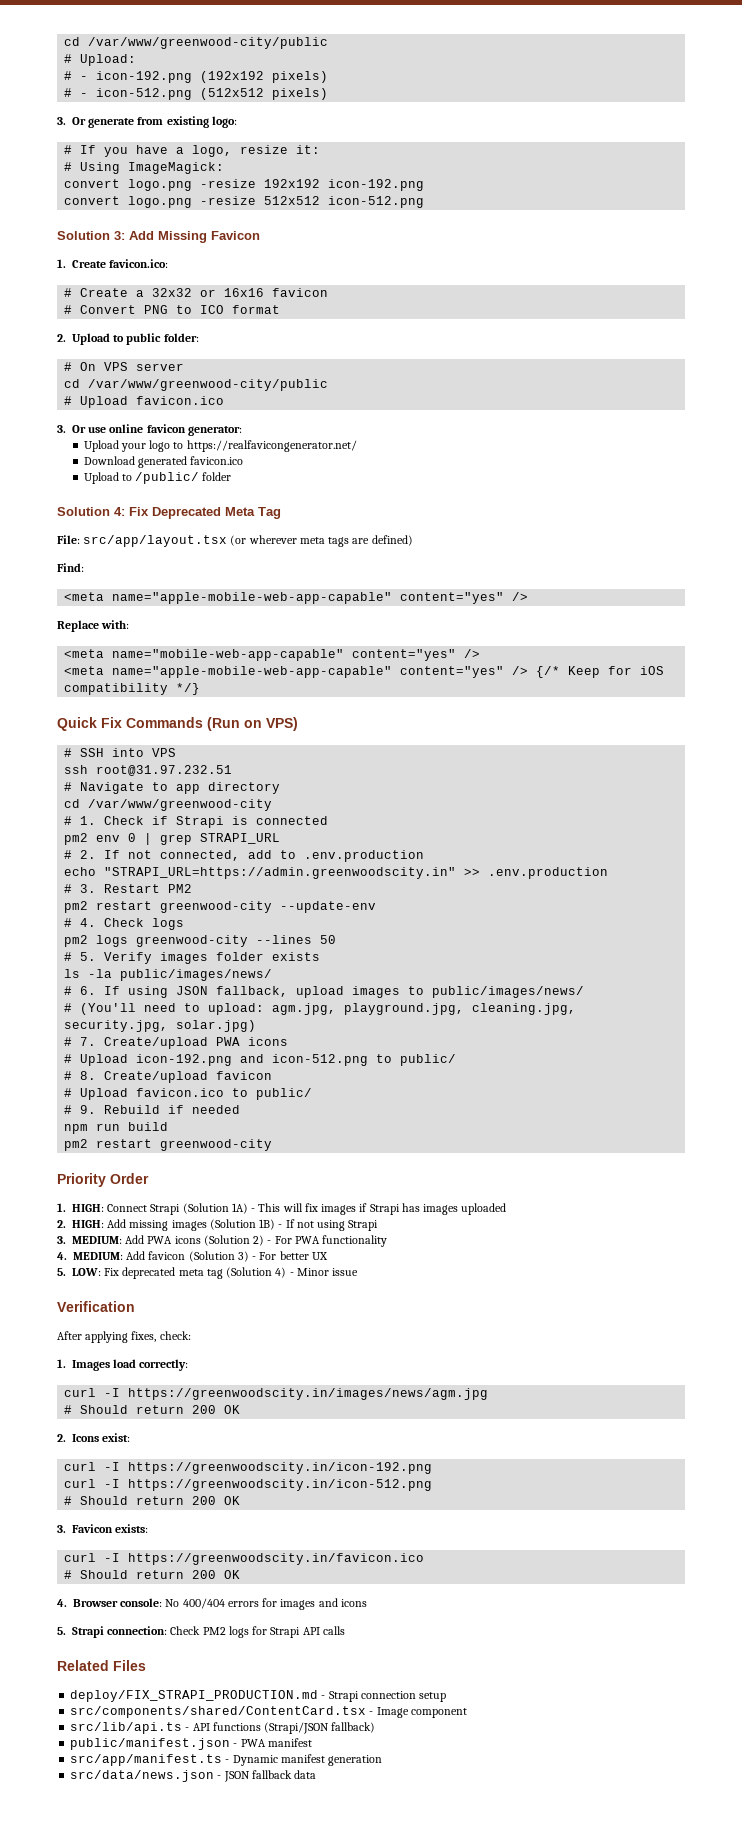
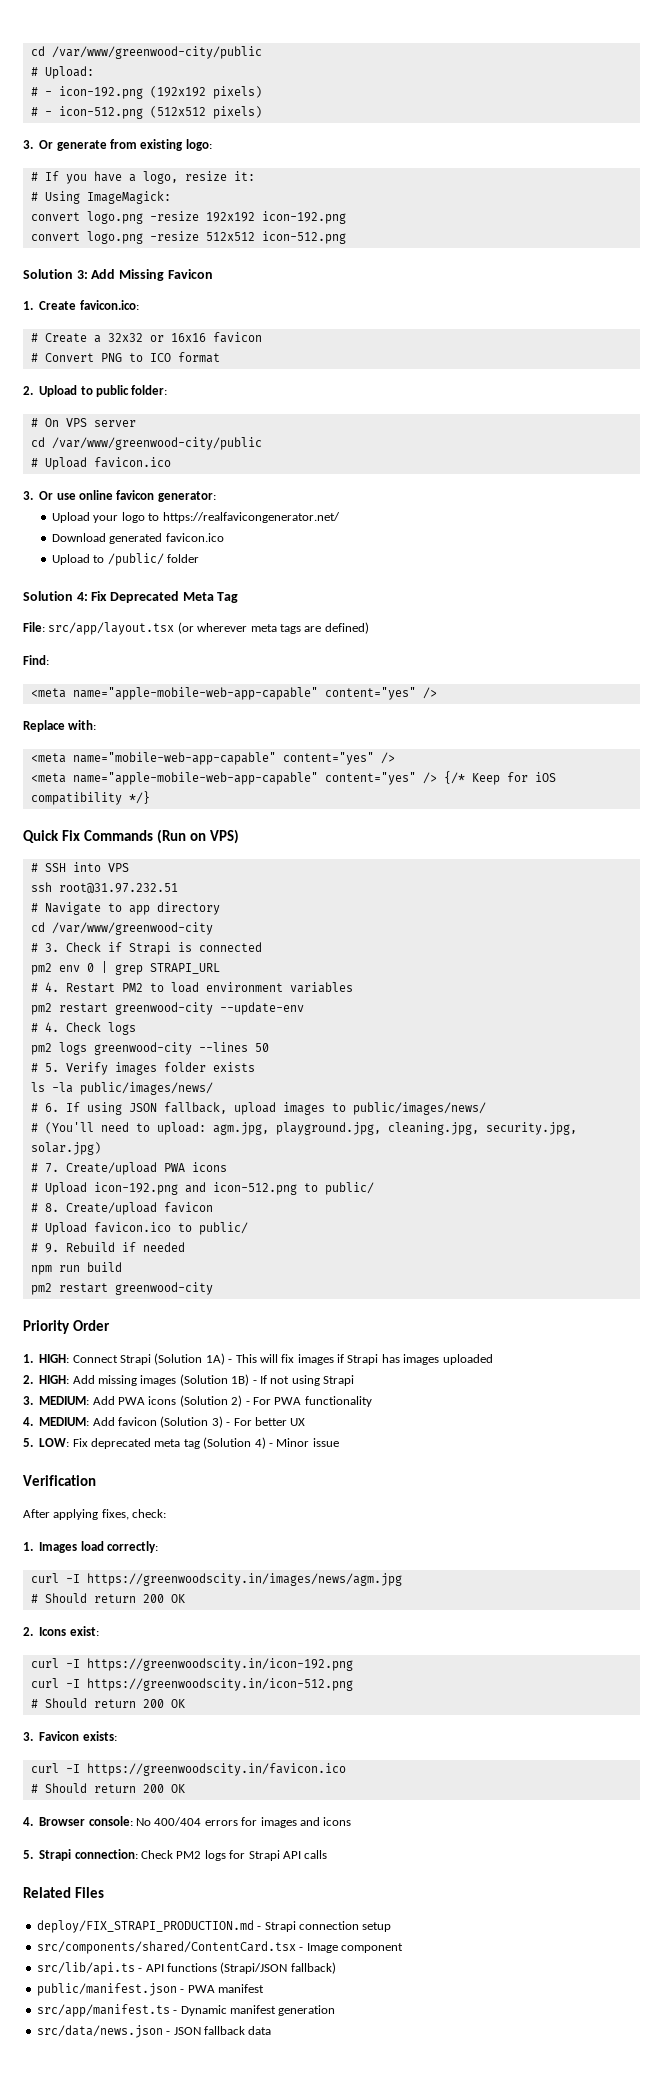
- # 1. Check if Strapi is connected
+ # 3. Check if Strapi is connected
- # 2. If not connected, add to .env.production
- echo "STRAPI_URL=https://admin.greenwoodscity.in" >> .env.production
- # 3. Restart PM2
+ # 4. Restart PM2 to load environment variables

